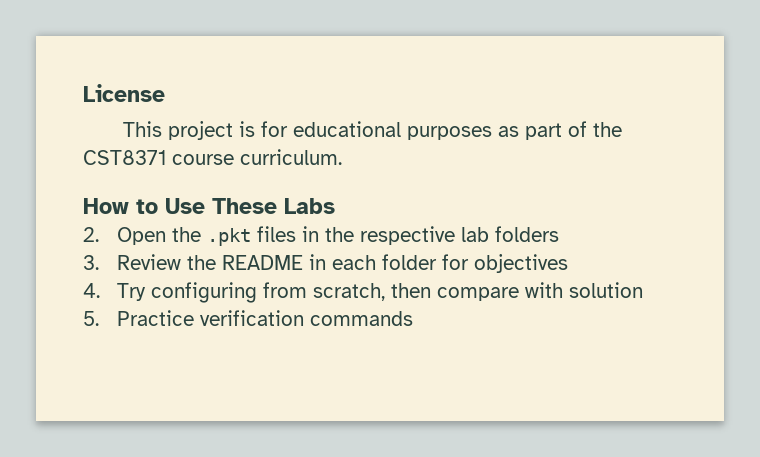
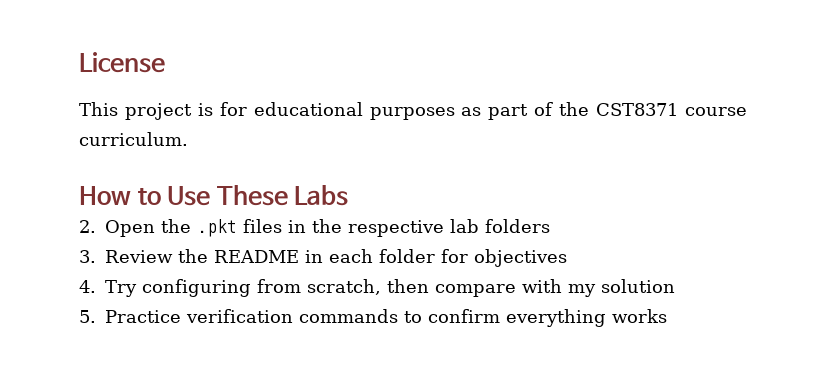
- 4. Try configuring from scratch, then compare with solution
+ 4. Try configuring from scratch, then compare with my solution
- 5. Practice verification commands
+ 5. Practice verification commands to confirm everything works

